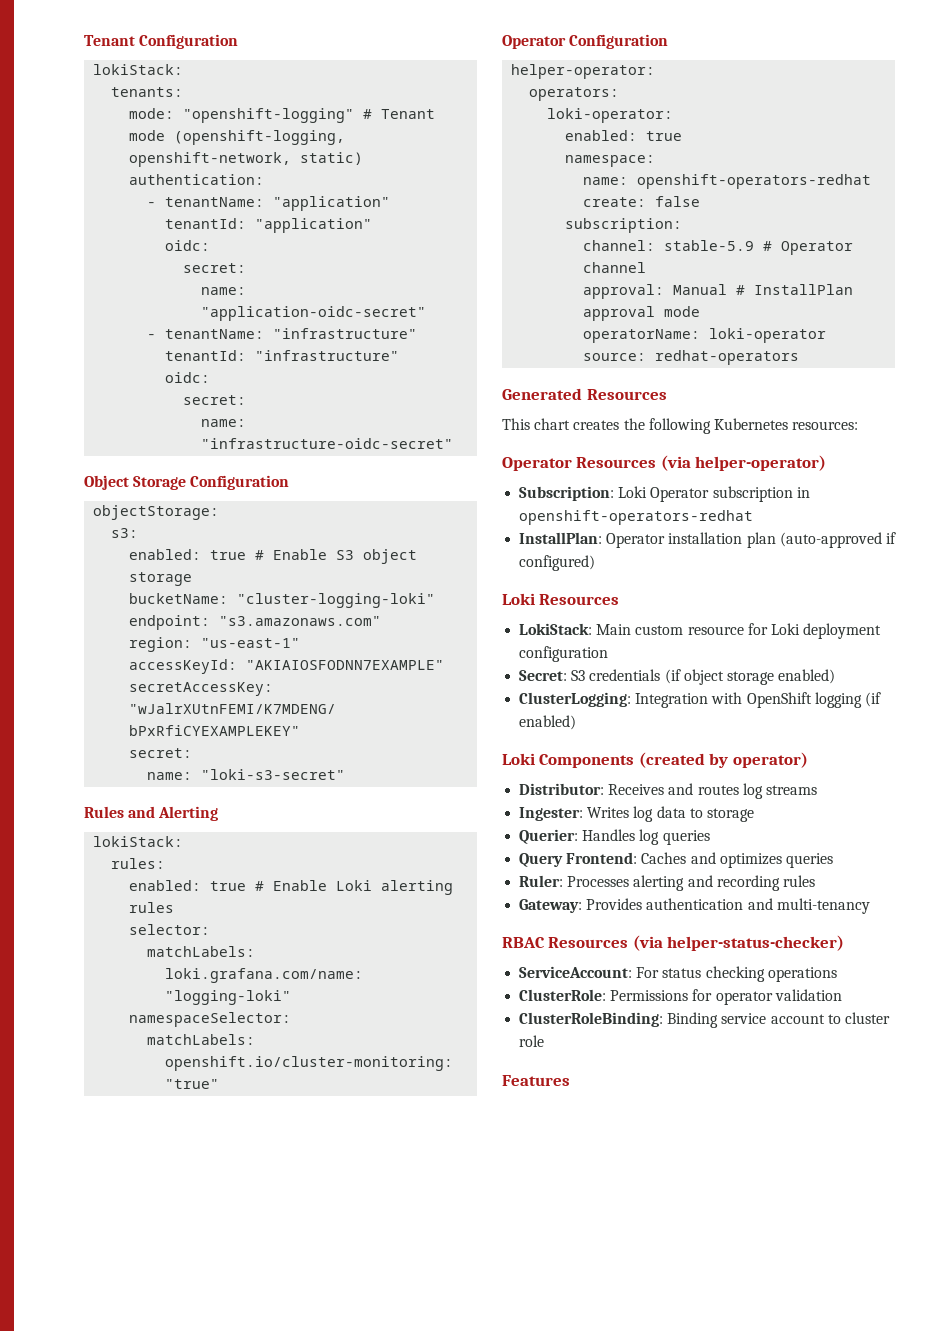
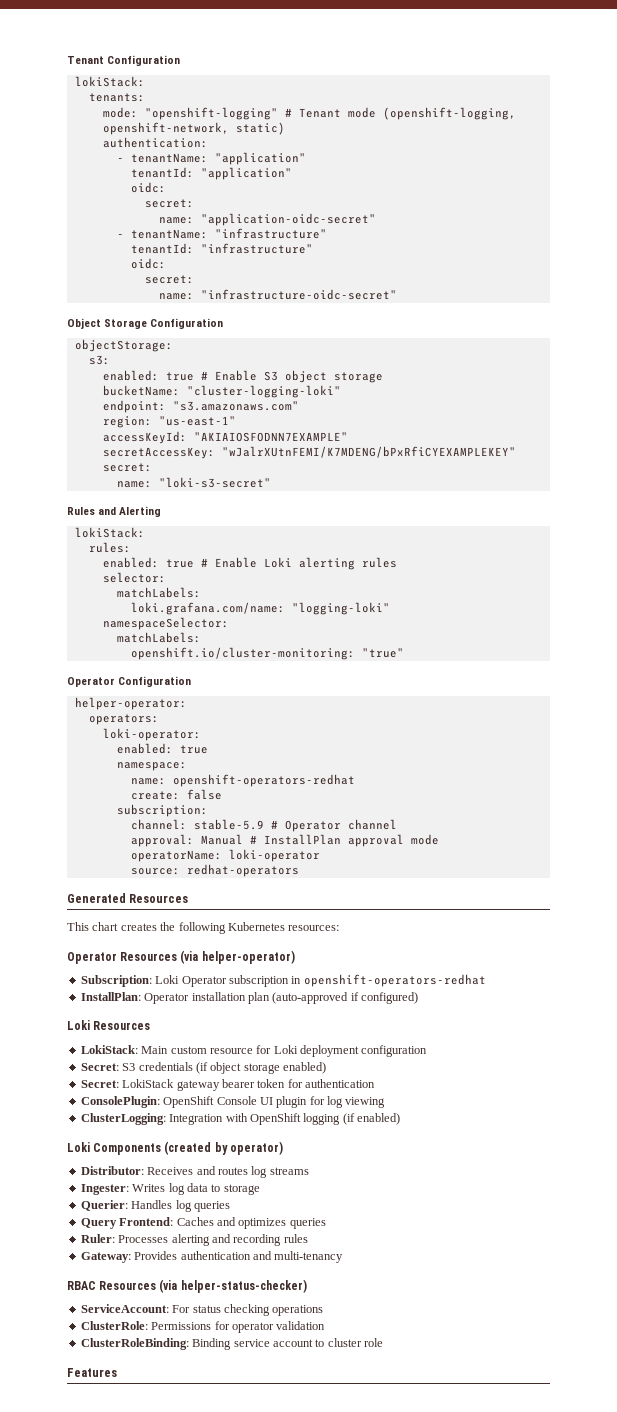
+ Secret: LokiStack gateway bearer token for authentication
+ ConsolePlugin: OpenShift Console UI plugin for log viewing

